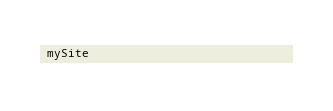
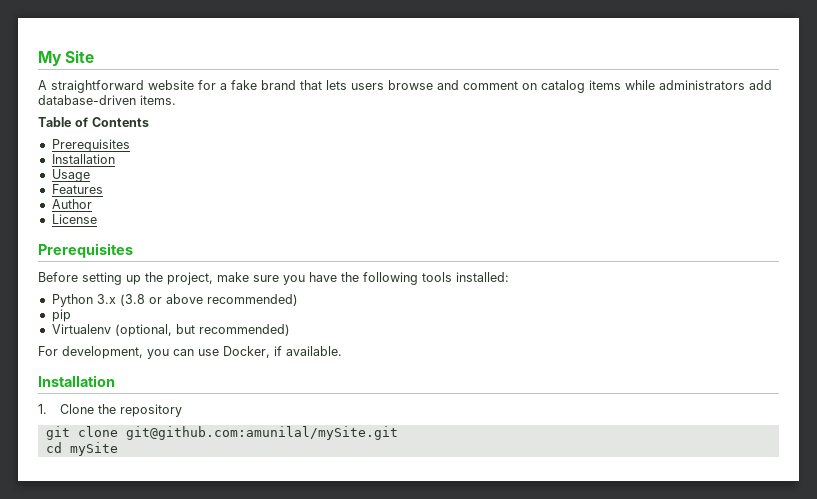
- mySite
+ My Site
+ A straightforward website for a fake brand that lets users browse and comment on catalog items while administrators add database-driven items.
+ Table of Contents
+ Prerequisites
+ Installation
+ Usage
+ Features
+ Author
+ License
+ Prerequisites
+ Before setting up the project, make sure you have the following tools installed:
+ Python 3.x (3.8 or above recommended)
+ pip
+ Virtualenv (optional, but recommended)
+ For development, you can use Docker, if available.
+ Installation
+ 1. Clone the repository
+ git clone git@github.com:amunilal/mySite.git
+ cd mySite

